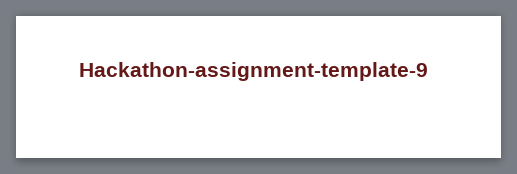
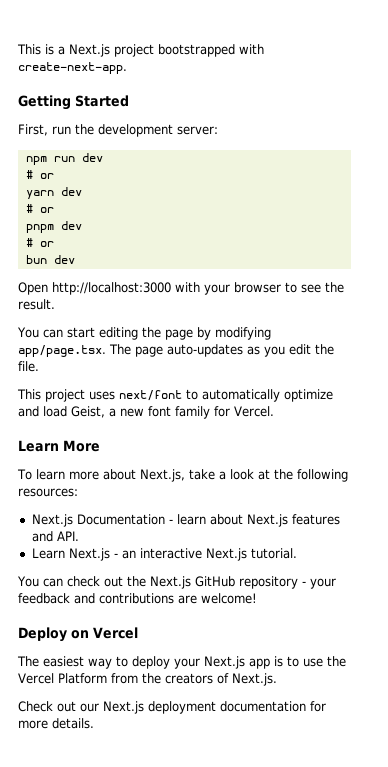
- Hackathon-assignment-template-9
+ This is a Next.js project bootstrapped with create-next-app.
+ Getting Started
+ First, run the development server:
+ npm run dev
+ # or
+ yarn dev
+ # or
+ pnpm dev
+ # or
+ bun dev
+ Open http://localhost:3000 with your browser to see the result.
+ You can start editing the page by modifying app/page.tsx. The page auto-updates as you edit the file.
+ This project uses next/font to automatically optimize and load Geist, a new font family for Vercel.
+ Learn More
+ To learn more about Next.js, take a look at the following resources:
+ Next.js Documentation - learn about Next.js features and API.
+ Learn Next.js - an interactive Next.js tutorial.
+ You can check out the Next.js GitHub repository - your feedback and contributions are welcome!
+ Deploy on Vercel
+ The easiest way to deploy your Next.js app is to use the Vercel Platform from the creators of Next.js.
+ Check out our Next.js deployment documentation for more details.

